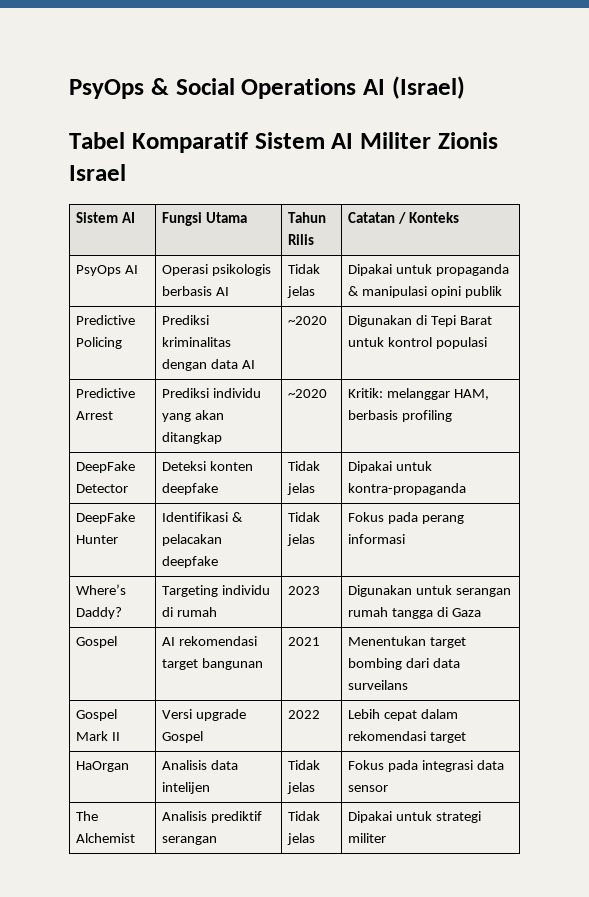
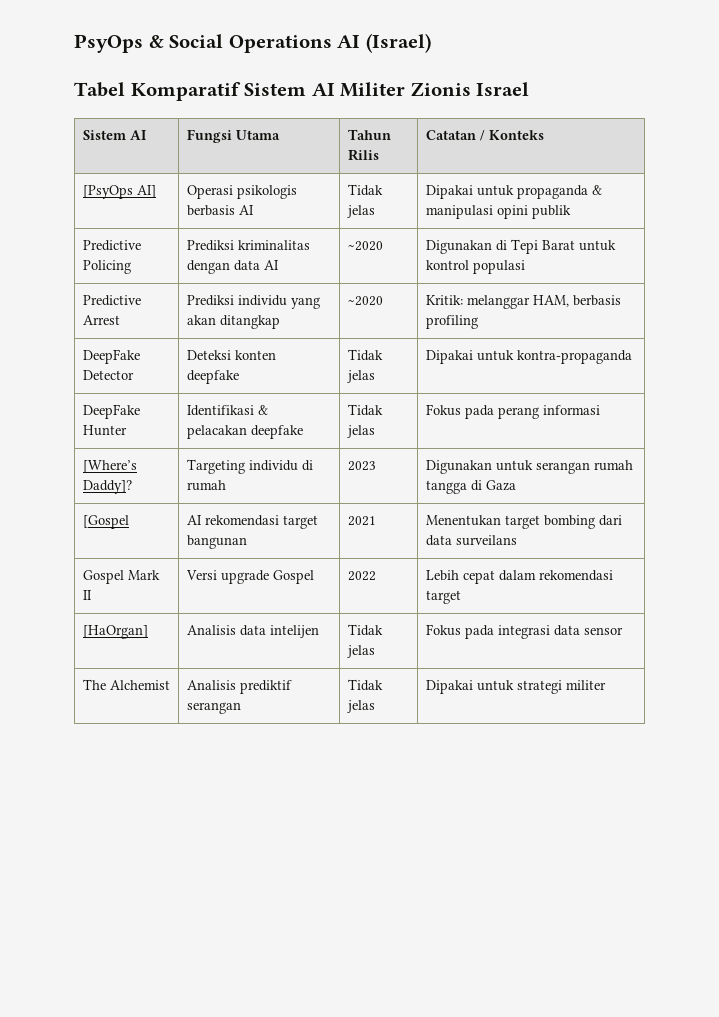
- PsyOps AI | Operasi psikologis berbasis AI | Tidak jelas | Dipakai untuk propaganda & manipulasi opini publik
+ [PsyOps AI] | Operasi psikologis berbasis AI | Tidak jelas | Dipakai untuk propaganda & manipulasi opini publik
- Where’s Daddy? | Targeting individu di rumah | 2023 | Digunakan untuk serangan rumah tangga di Gaza
+ [Where’s Daddy]? | Targeting individu di rumah | 2023 | Digunakan untuk serangan rumah tangga di Gaza
- Gospel | AI rekomendasi target bangunan | 2021 | Menentukan target bombing dari data surveilans
+ [Gospel | AI rekomendasi target bangunan | 2021 | Menentukan target bombing dari data surveilans
- HaOrgan | Analisis data intelijen | Tidak jelas | Fokus pada integrasi data sensor
+ [HaOrgan] | Analisis data intelijen | Tidak jelas | Fokus pada integrasi data sensor

